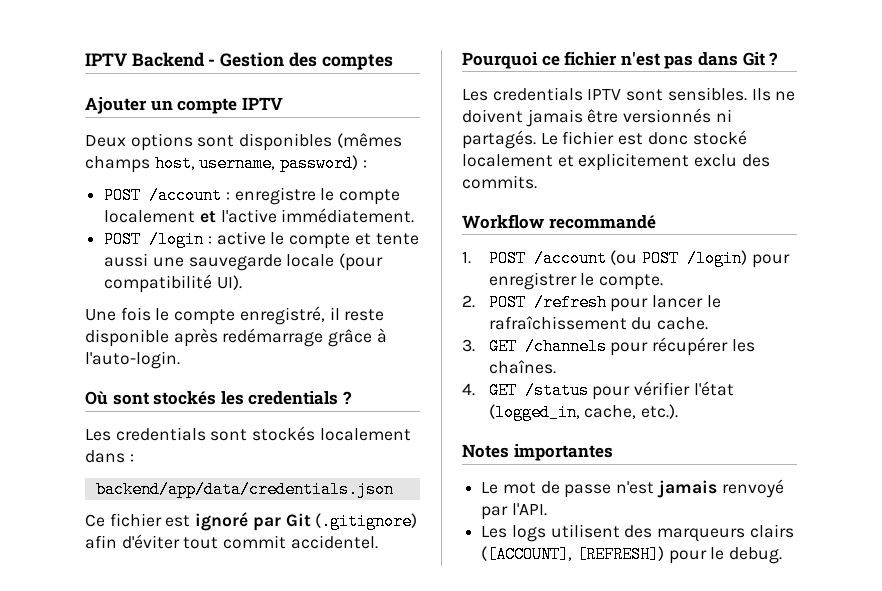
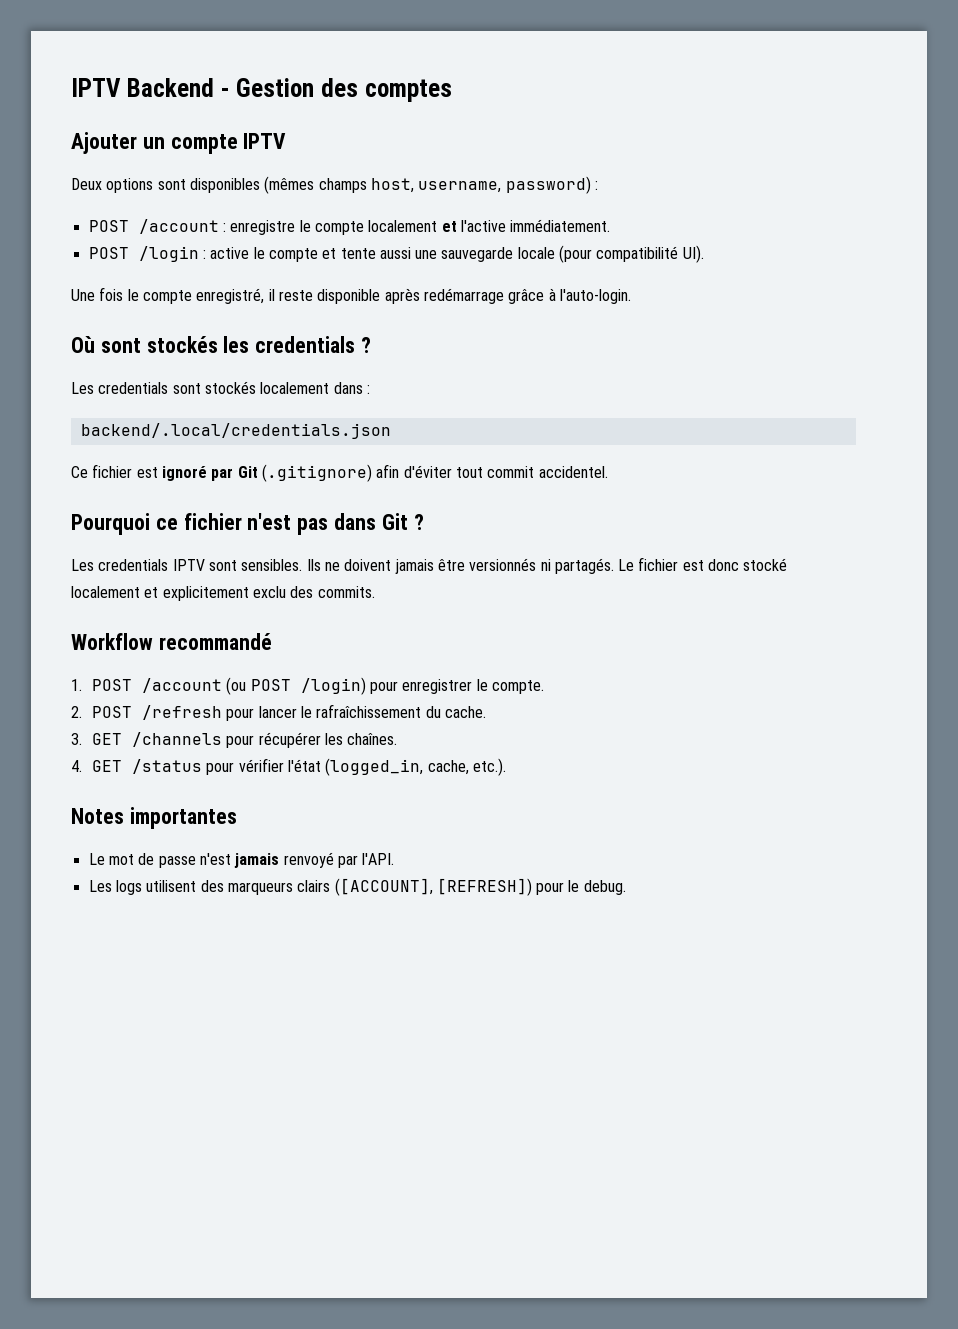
- backend/app/data/credentials.json
+ backend/.local/credentials.json

